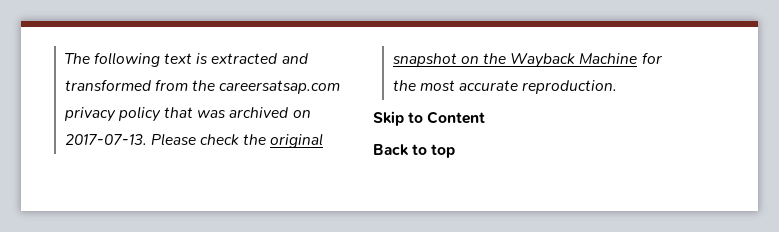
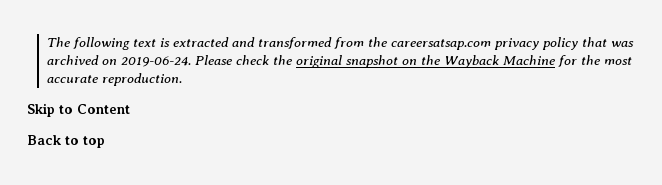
- The following text is extracted and transformed from the careersatsap.com privacy policy that was archived on 2017-07-13.
+ The following text is extracted and transformed from the careersatsap.com privacy policy that was archived on 2019-06-24.

